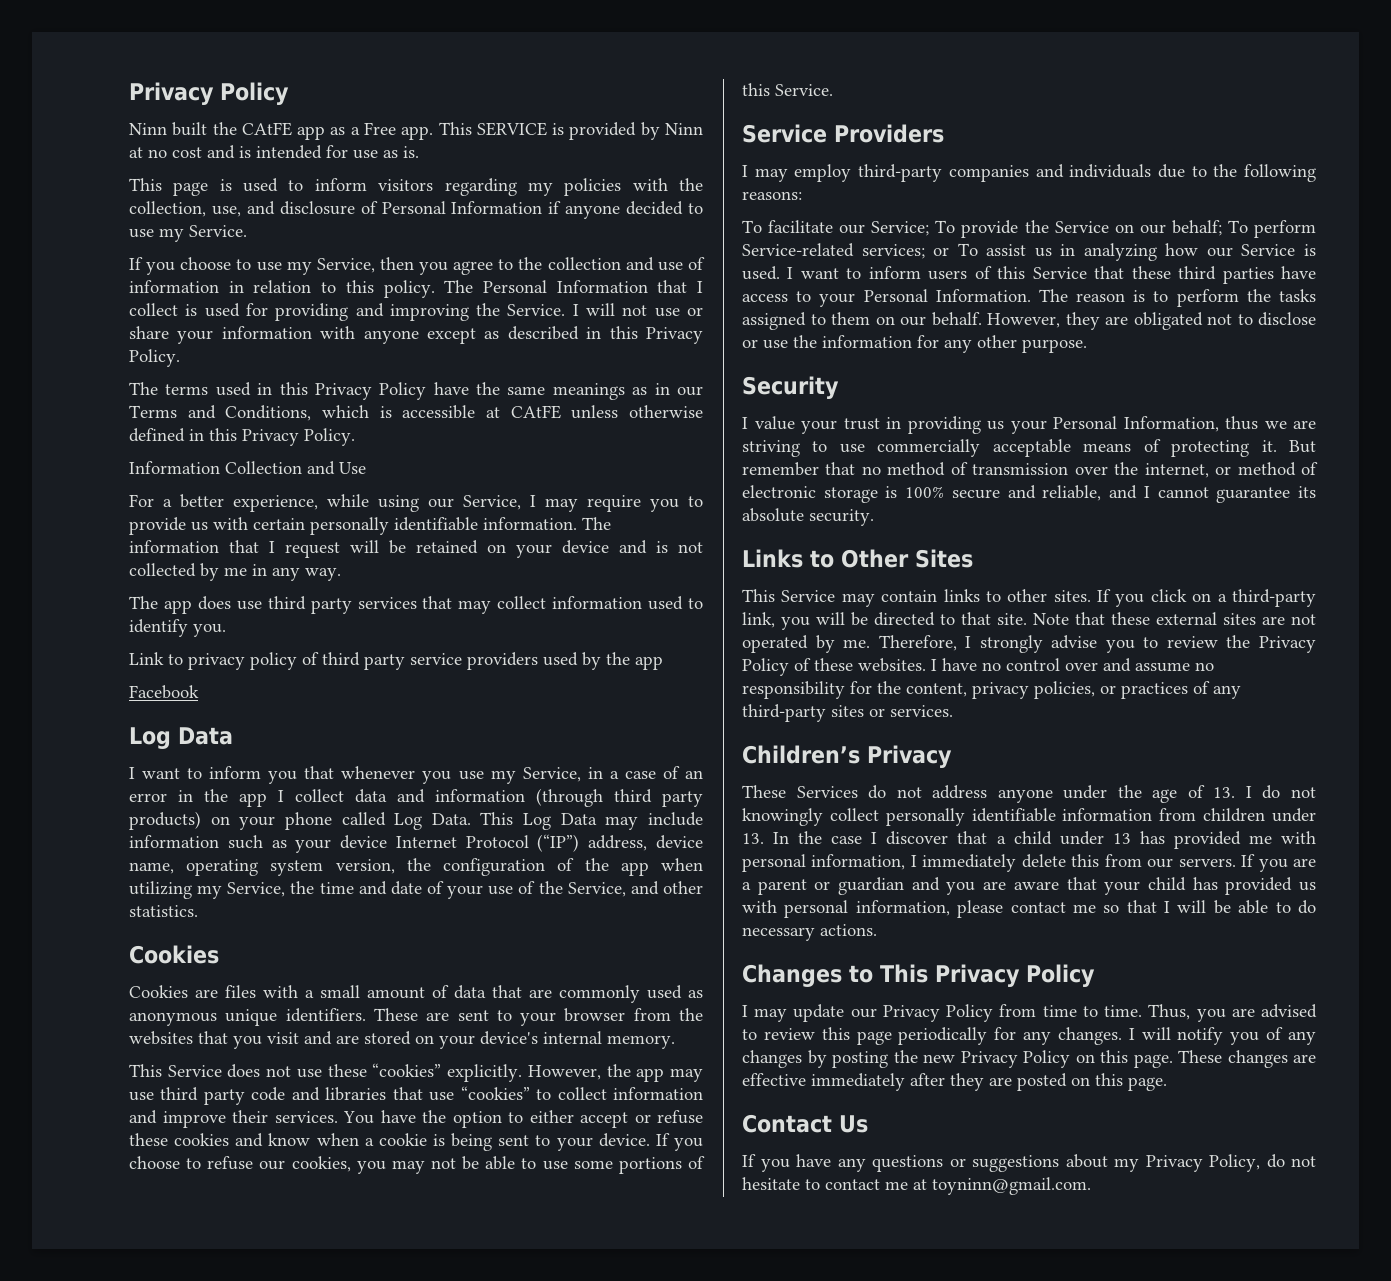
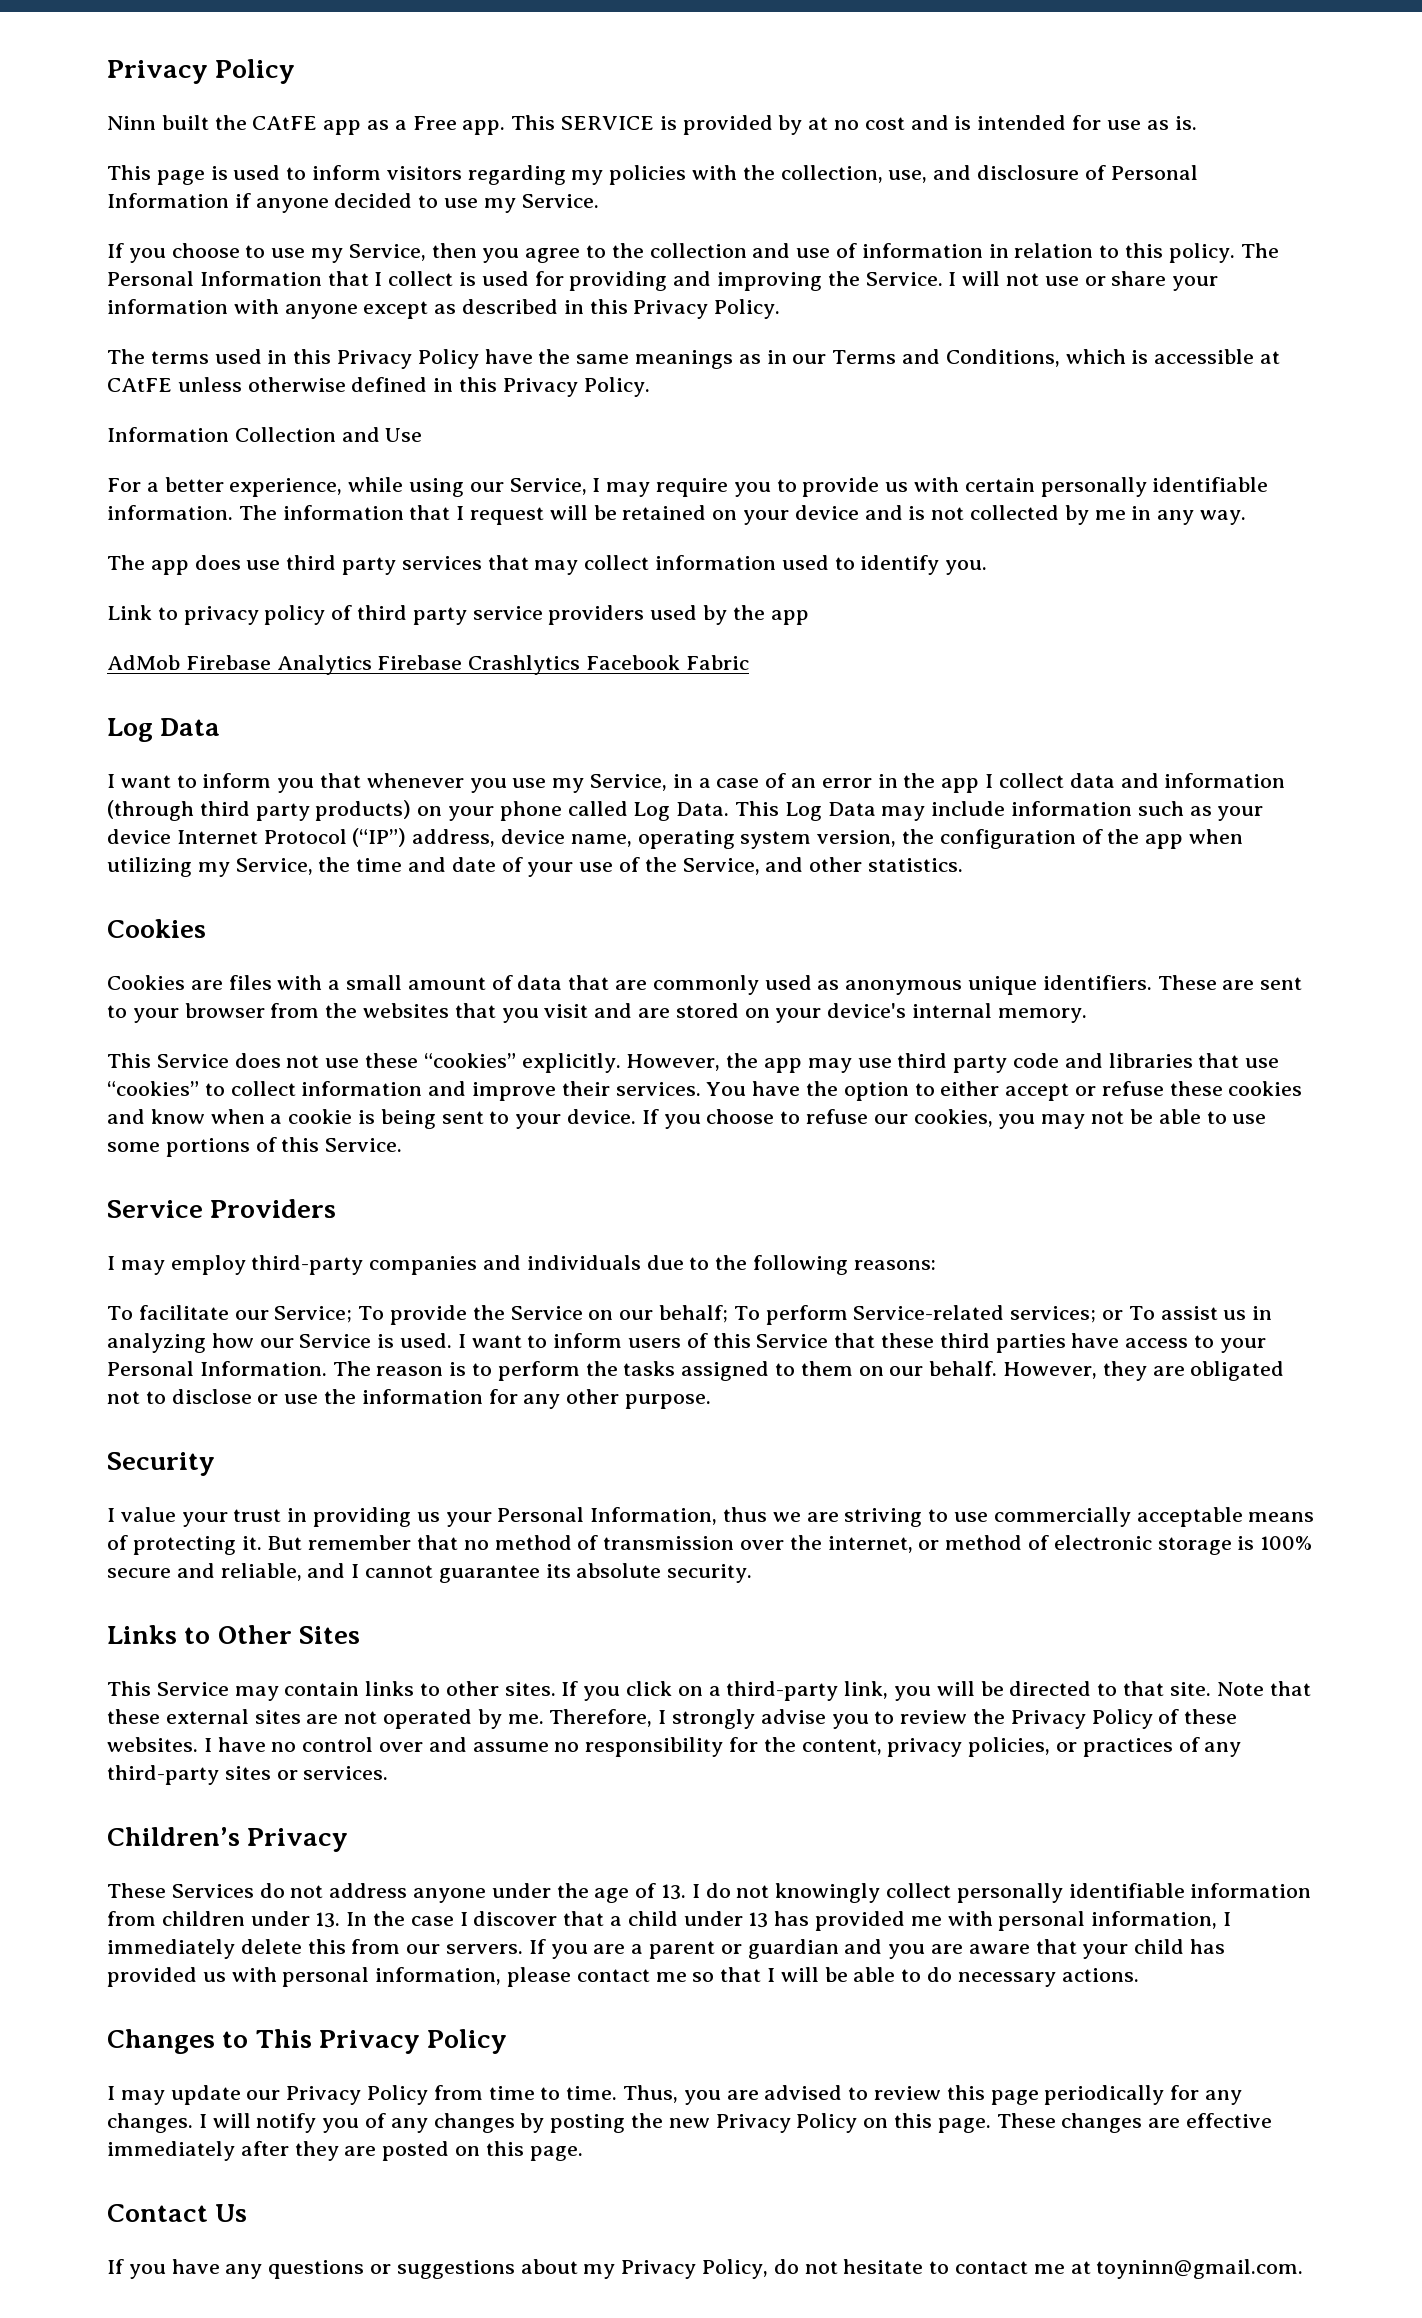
- This SERVICE is provided by Ninn at no cost and is intended for use as is.
+ This SERVICE is provided by at no cost and is intended for use as is.
- Facebook
+ AdMob Firebase Analytics Firebase Crashlytics Facebook Fabric

